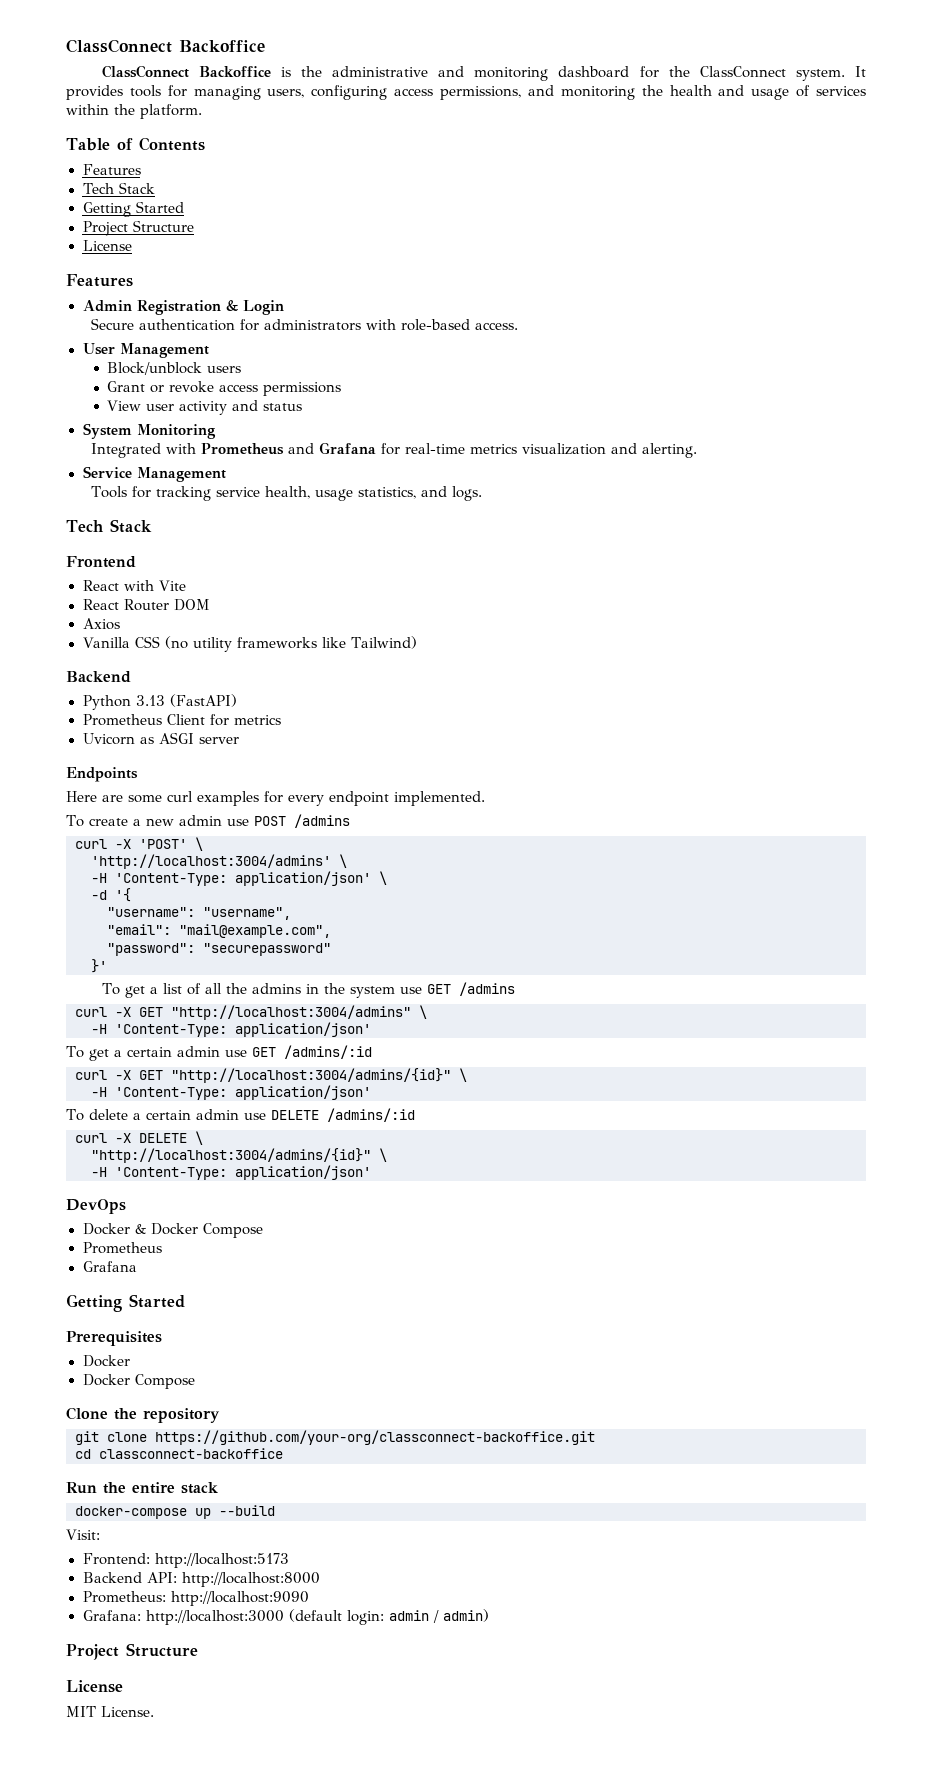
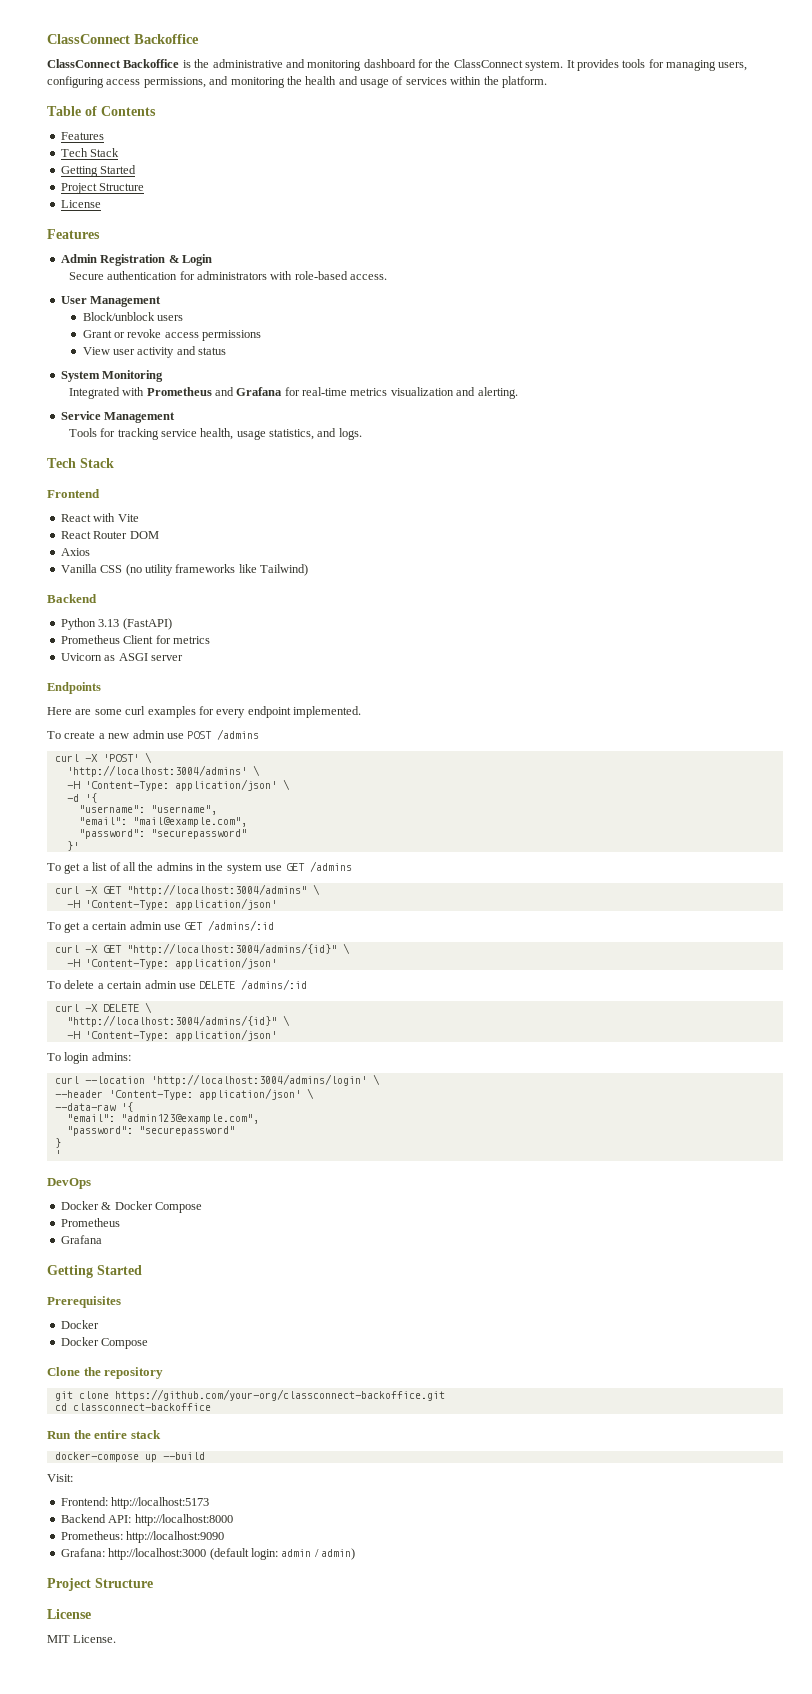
+ To login admins:
+ curl --location 'http://localhost:3004/admins/login' \
+ --header 'Content-Type: application/json' \
+ --data-raw '{
+ "email": "admin123@example.com",
+ "password": "securepassword"
+ }
+ '

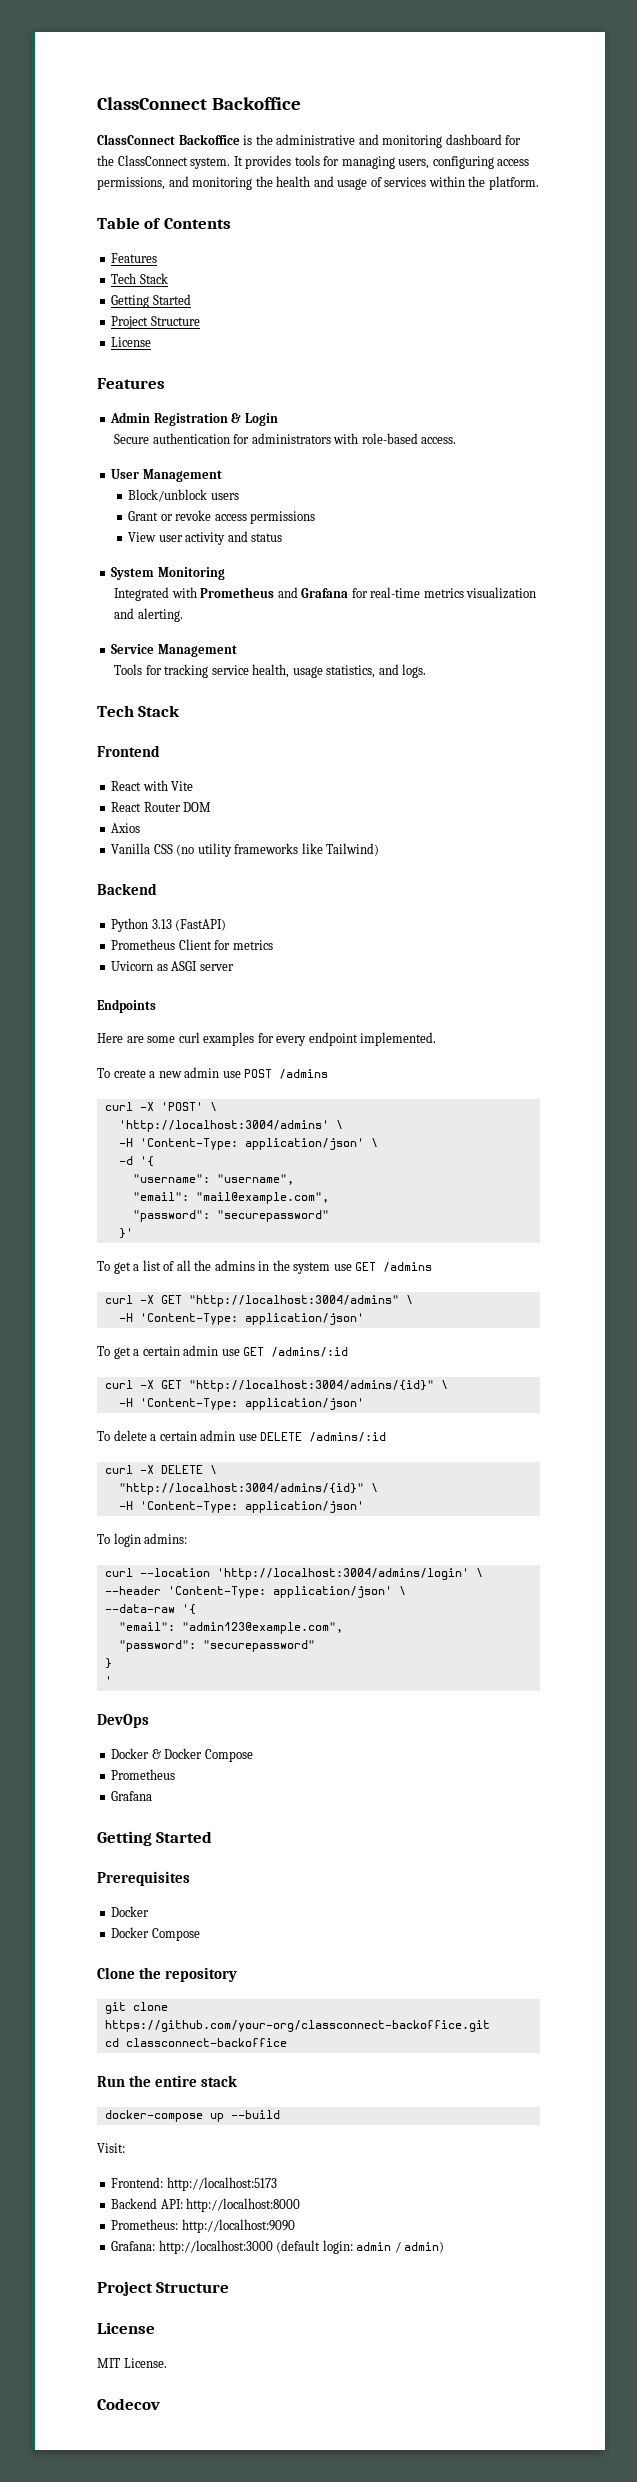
+ Codecov

